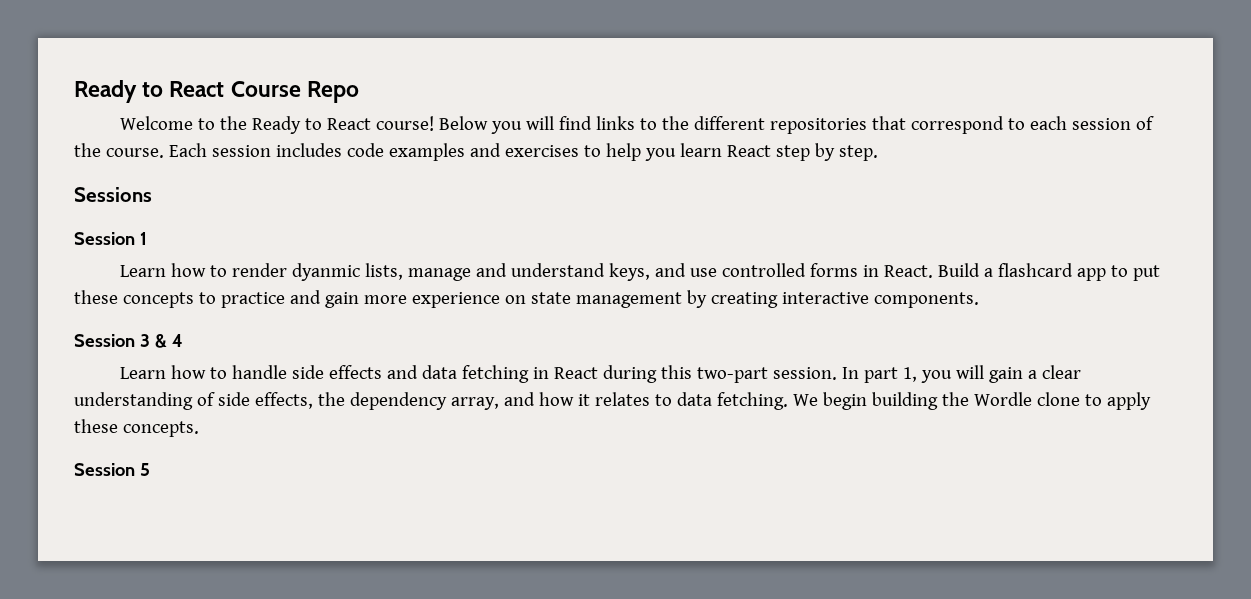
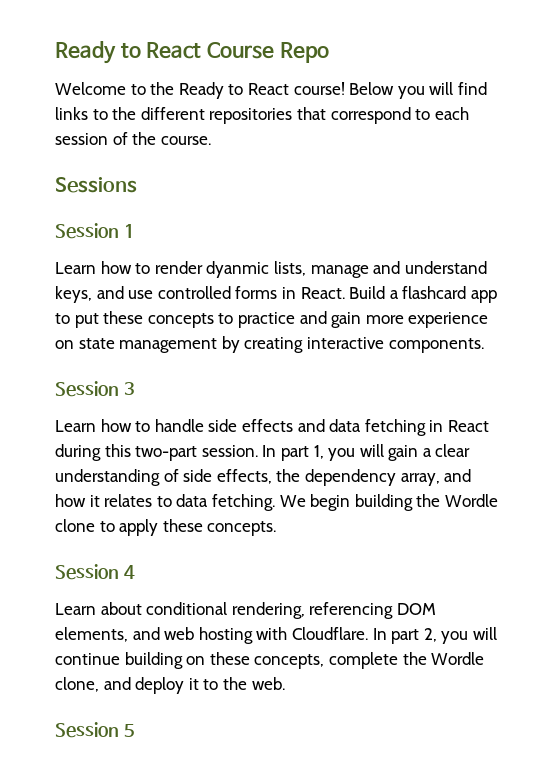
- Each session includes code examples and exercises to help you learn React step by step.
- Session 3 & 4
+ Session 3
+ Session 4
+ Learn about conditional rendering, referencing DOM elements, and web hosting with Cloudflare. In part 2, you will continue building on these concepts, complete the Wordle clone, and deploy it to the web.

